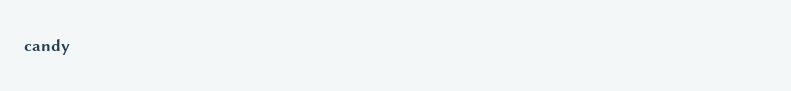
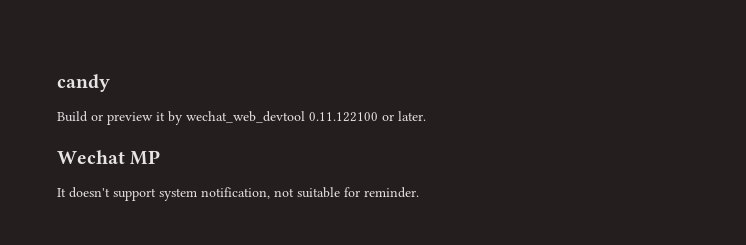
+ Build or preview it by wechat_web_devtool 0.11.122100 or later.
+ Wechat MP
+ It doesn't support system notification, not suitable for reminder.

